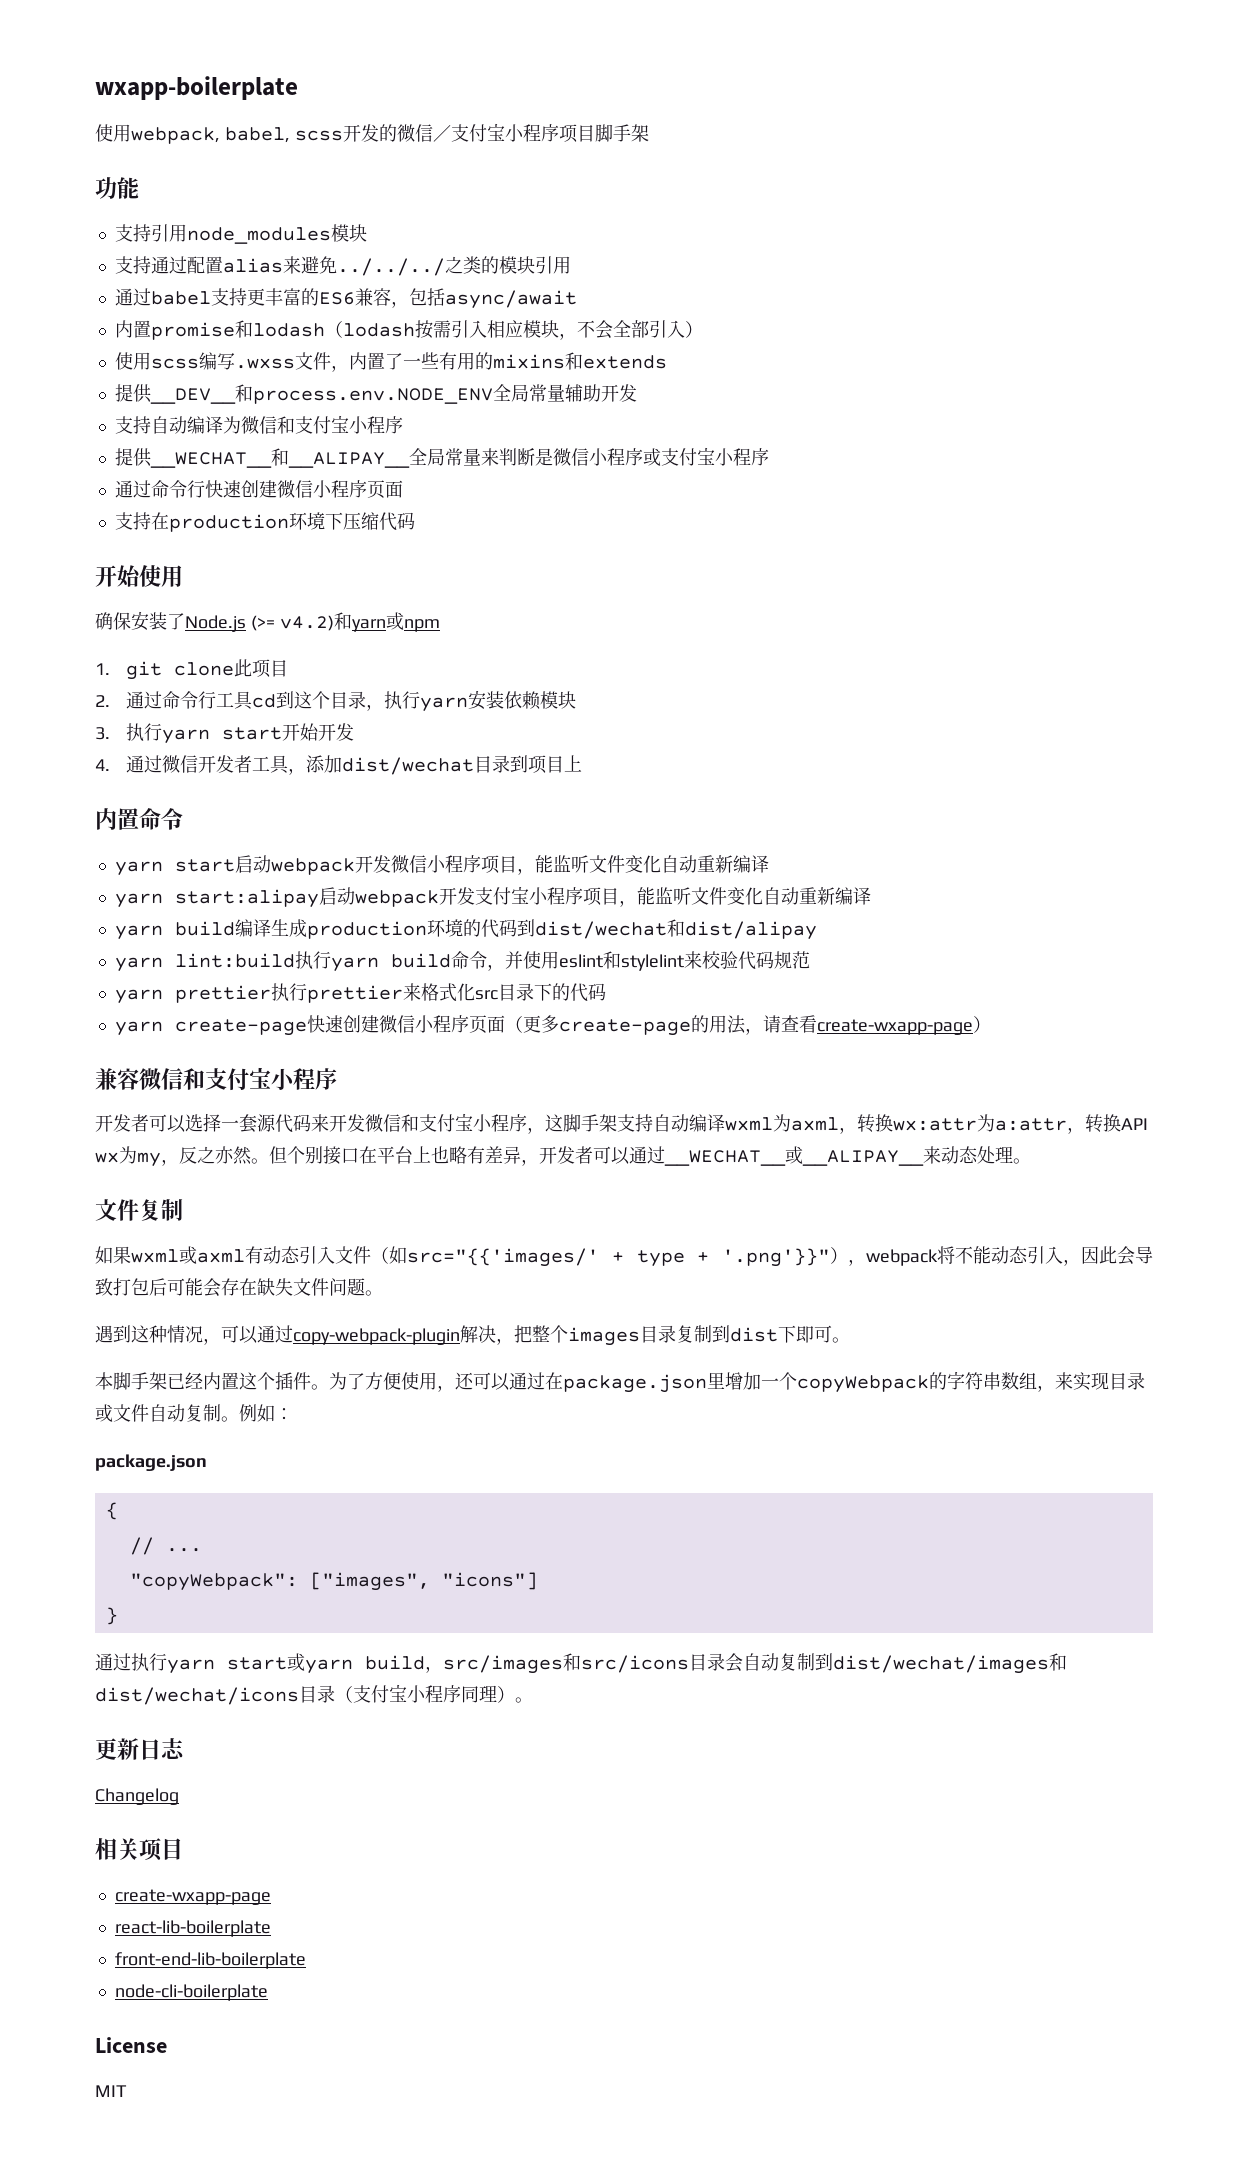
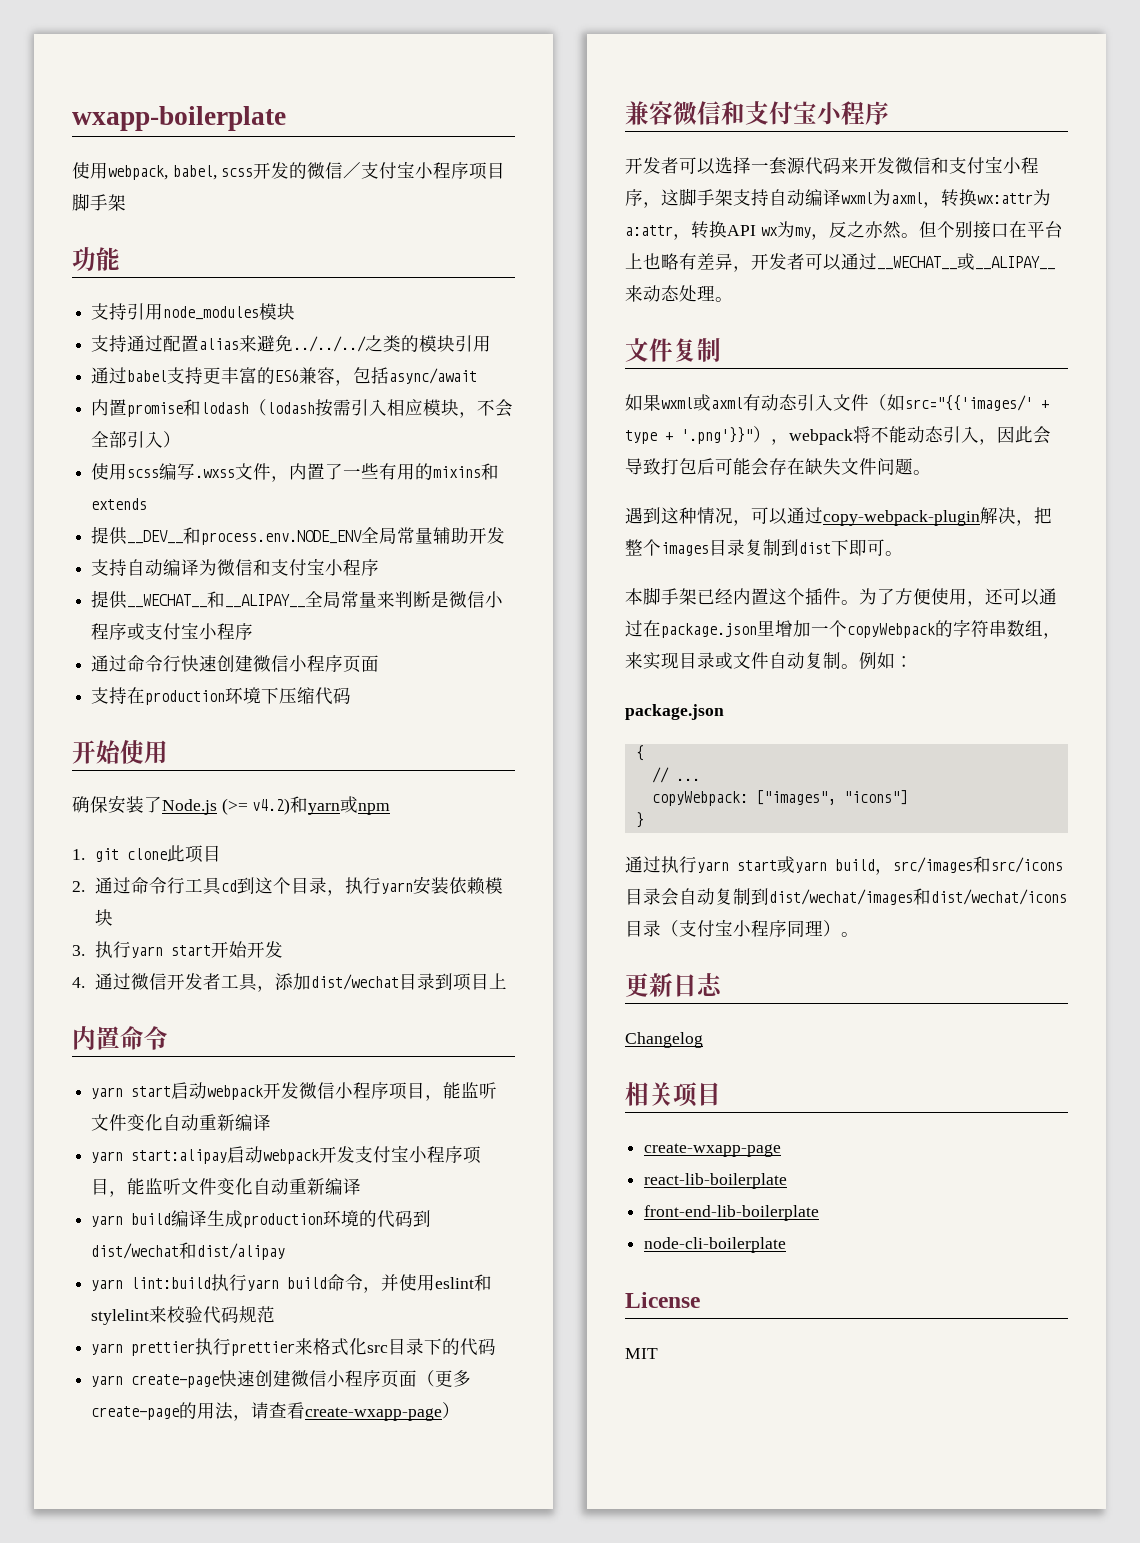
- "copyWebpack": ["images", "icons"]
+ copyWebpack: ["images", "icons"]

